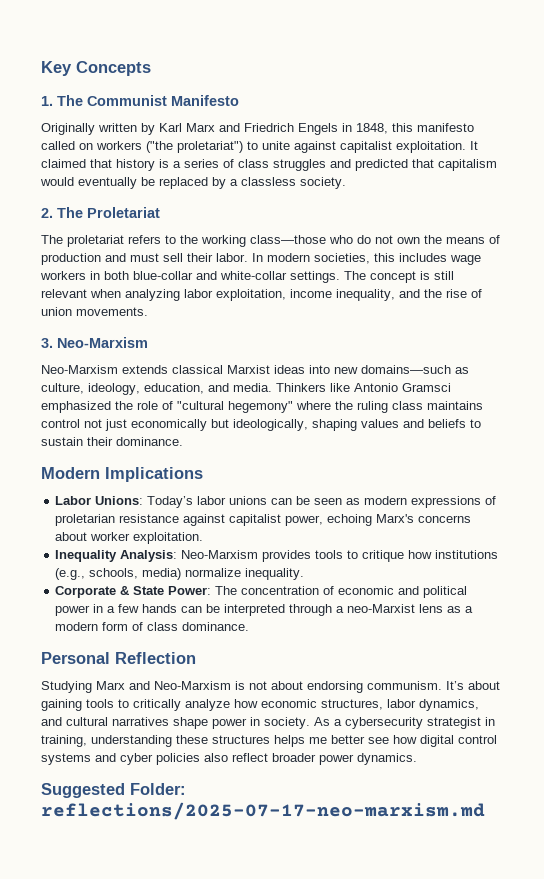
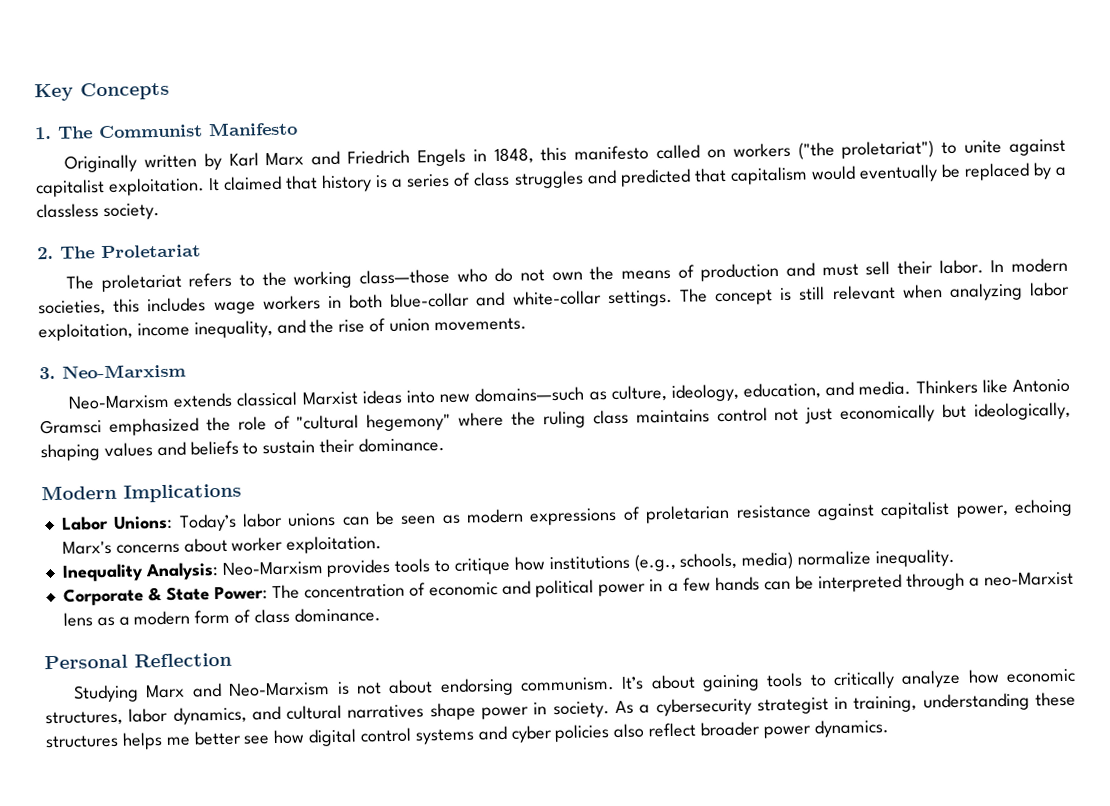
- Suggested Folder: reflections/2025-07-17-neo-marxism.md

